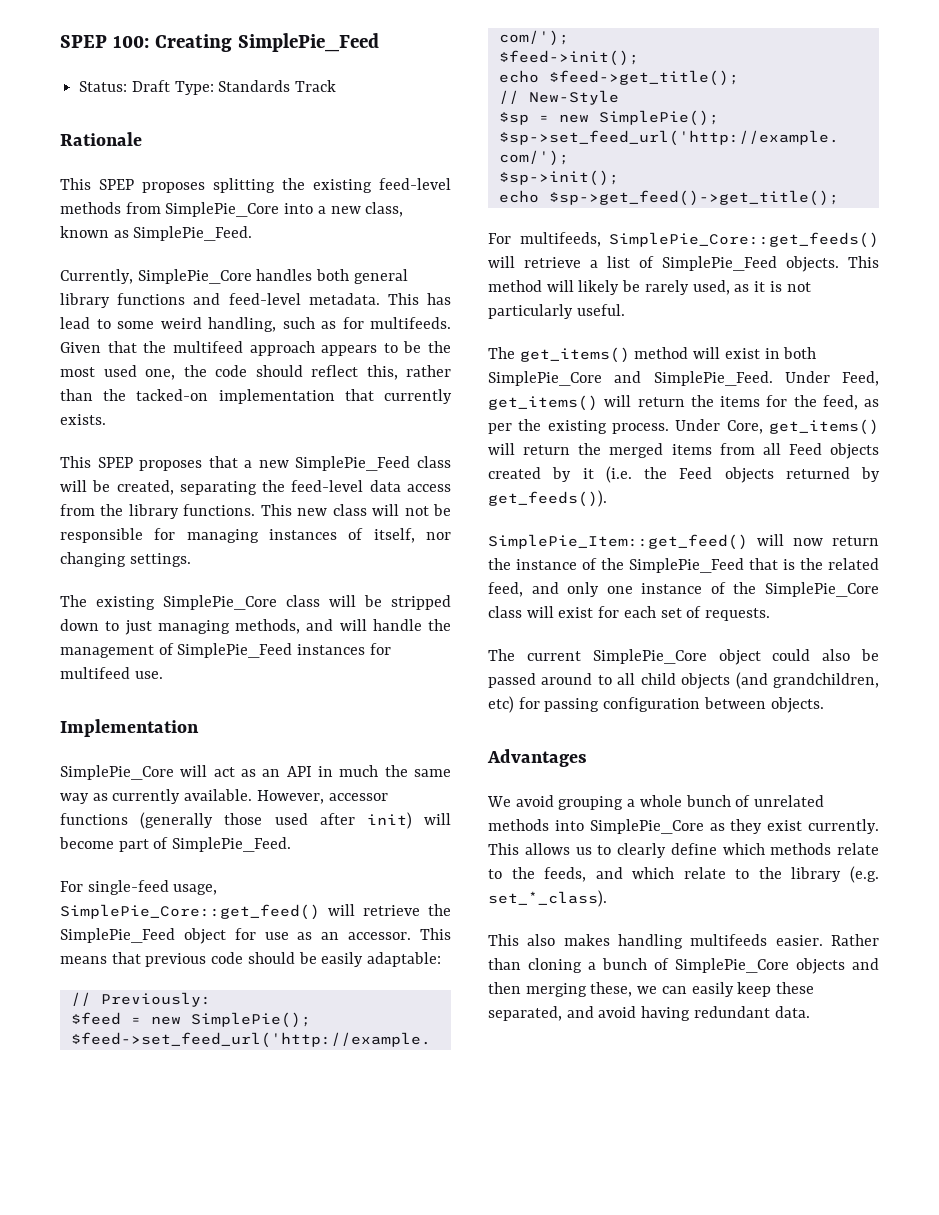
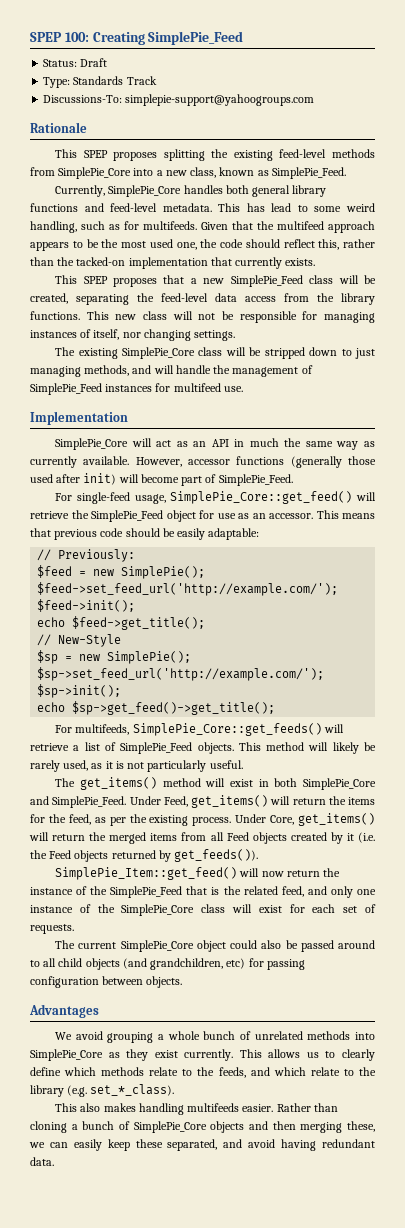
- Status: Draft Type: Standards Track
+ Status: Draft
+ Type: Standards Track
+ Discussions-To: simplepie-support@yahoogroups.com

